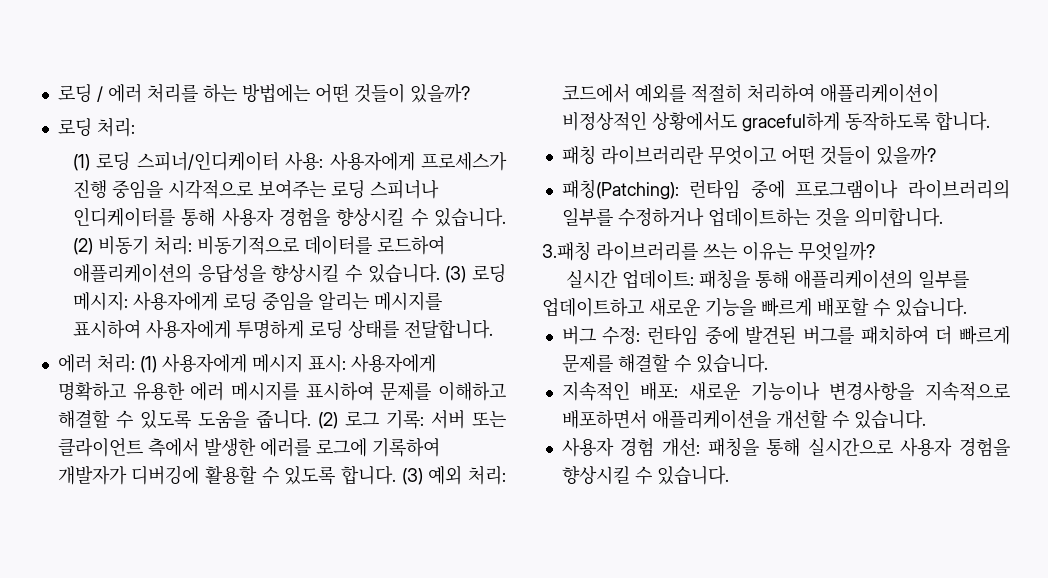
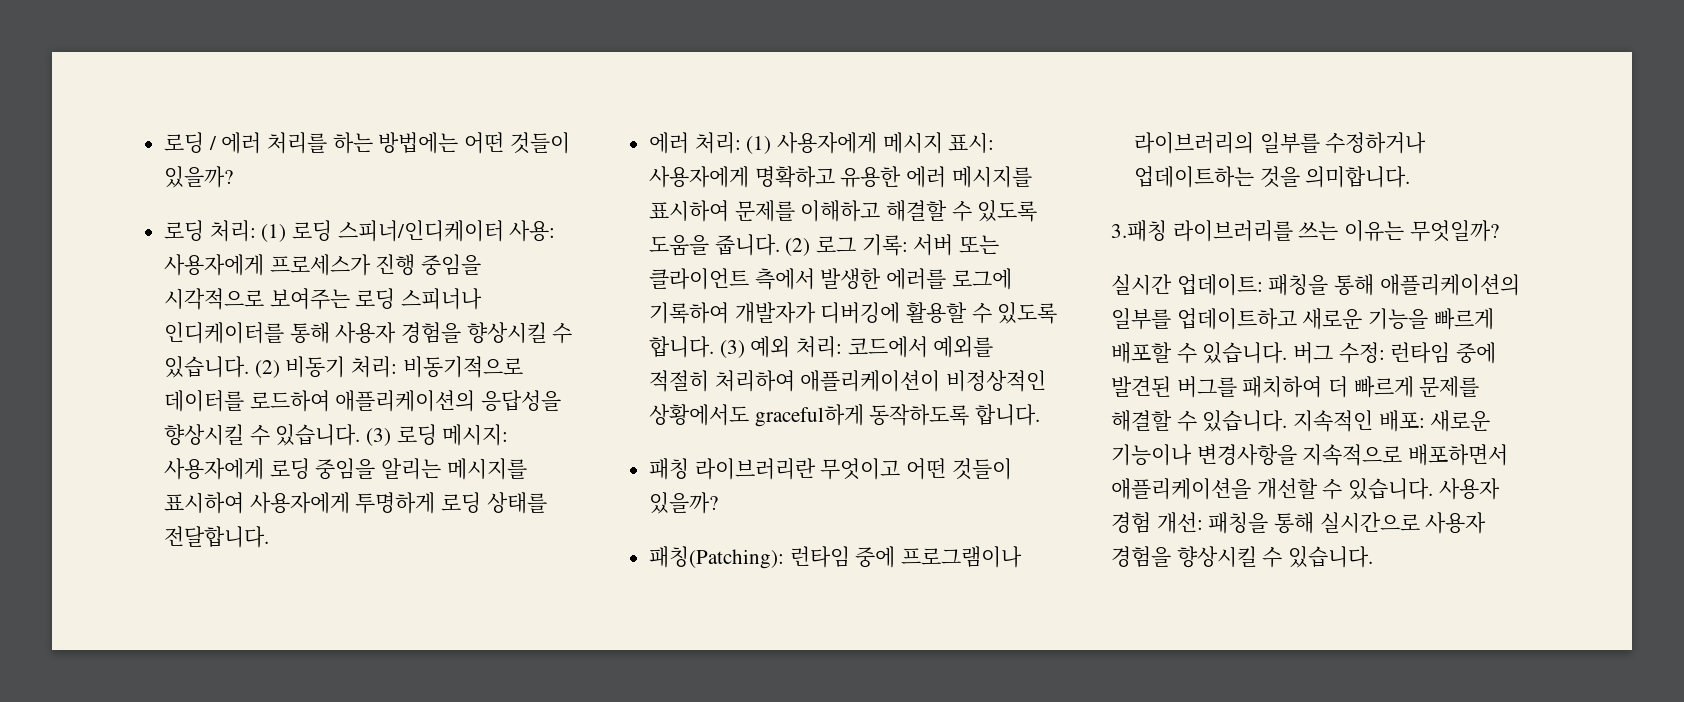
- 로딩 처리:
- (1) 로딩 스피너/인디케이터 사용: 사용자에게 프로세스가 진행 중임을 시각적으로 보여주는 로딩 스피너나 인디케이터를 통해 사용자 경험을 향상시킬 수 있습니다.
+ 로딩 처리: (1) 로딩 스피너/인디케이터 사용: 사용자에게 프로세스가 진행 중임을 시각적으로 보여주는 로딩 스피너나 인디케이터를 통해 사용자 경험을 향상시킬 수 있습니다.
- 실시간 업데이트: 패칭을 통해 애플리케이션의 일부를 업데이트하고 새로운 기능을 빠르게 배포할 수 있습니다.
- 버그 수정: 런타임 중에 발견된 버그를 패치하여 더 빠르게 문제를 해결할 수 있습니다.
- 지속적인 배포: 새로운 기능이나 변경사항을 지속적으로 배포하면서 애플리케이션을 개선할 수 있습니다.
- 사용자 경험 개선: 패칭을 통해 실시간으로 사용자 경험을 향상시킬 수 있습니다.
+ 실시간 업데이트: 패칭을 통해 애플리케이션의 일부를 업데이트하고 새로운 기능을 빠르게 배포할 수 있습니다. 버그 수정: 런타임 중에 발견된 버그를 패치하여 더 빠르게 문제를 해결할 수 있습니다. 지속적인 배포: 새로운 기능이나 변경사항을 지속적으로 배포하면서 애플리케이션을 개선할 수 있습니다. 사용자 경험 개선: 패칭을 통해 실시간으로 사용자 경험을 향상시킬 수 있습니다.

